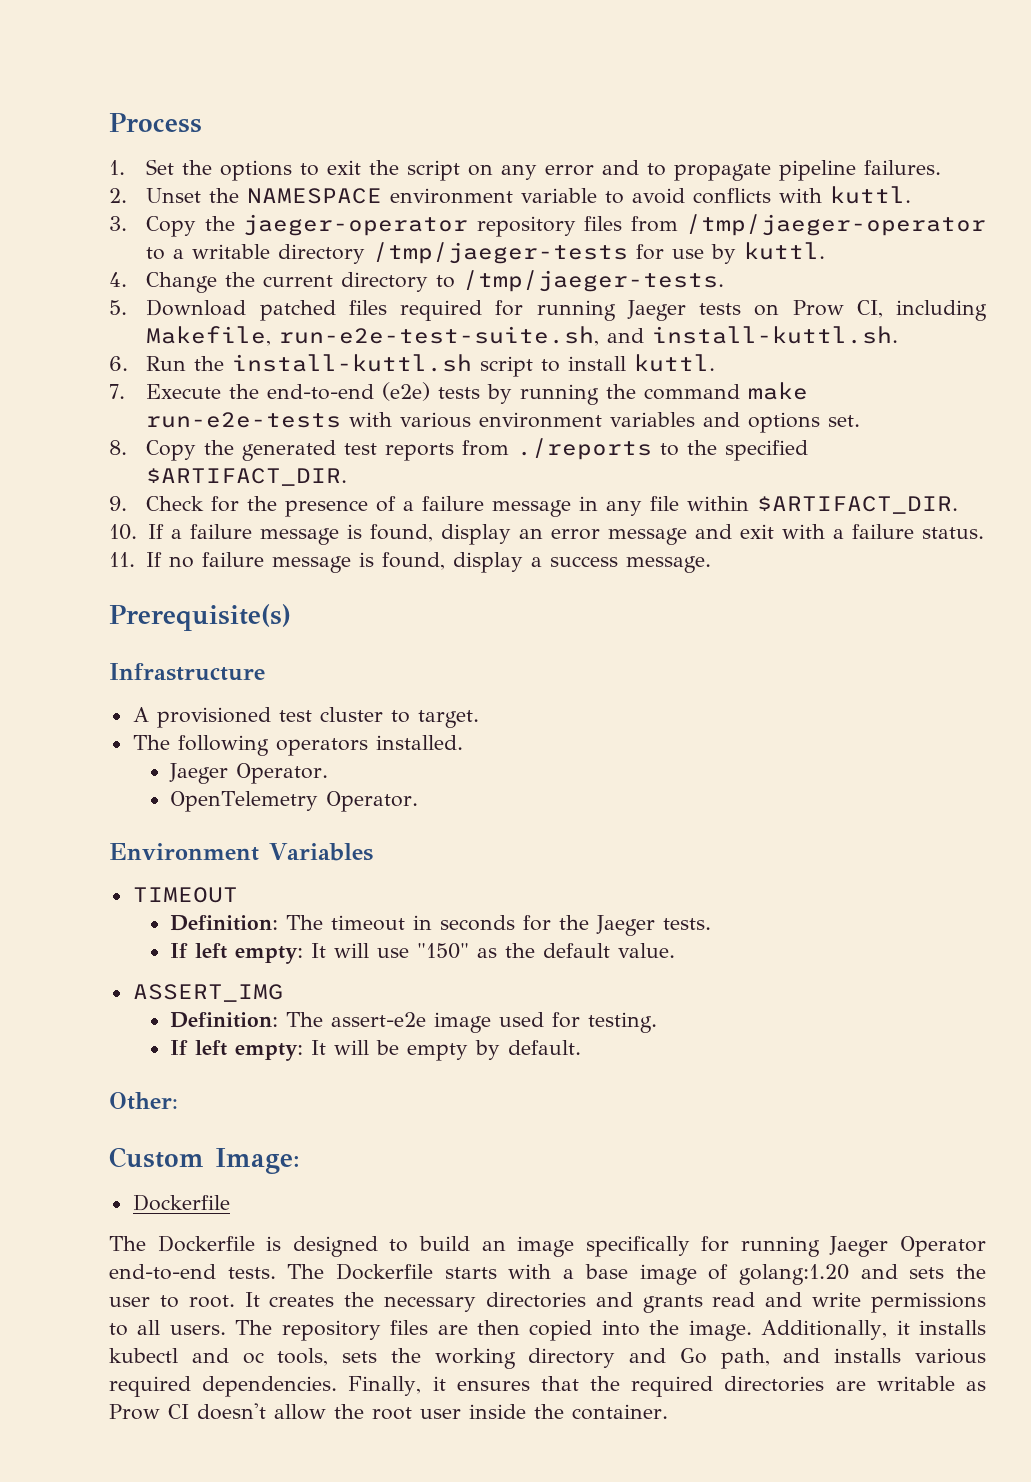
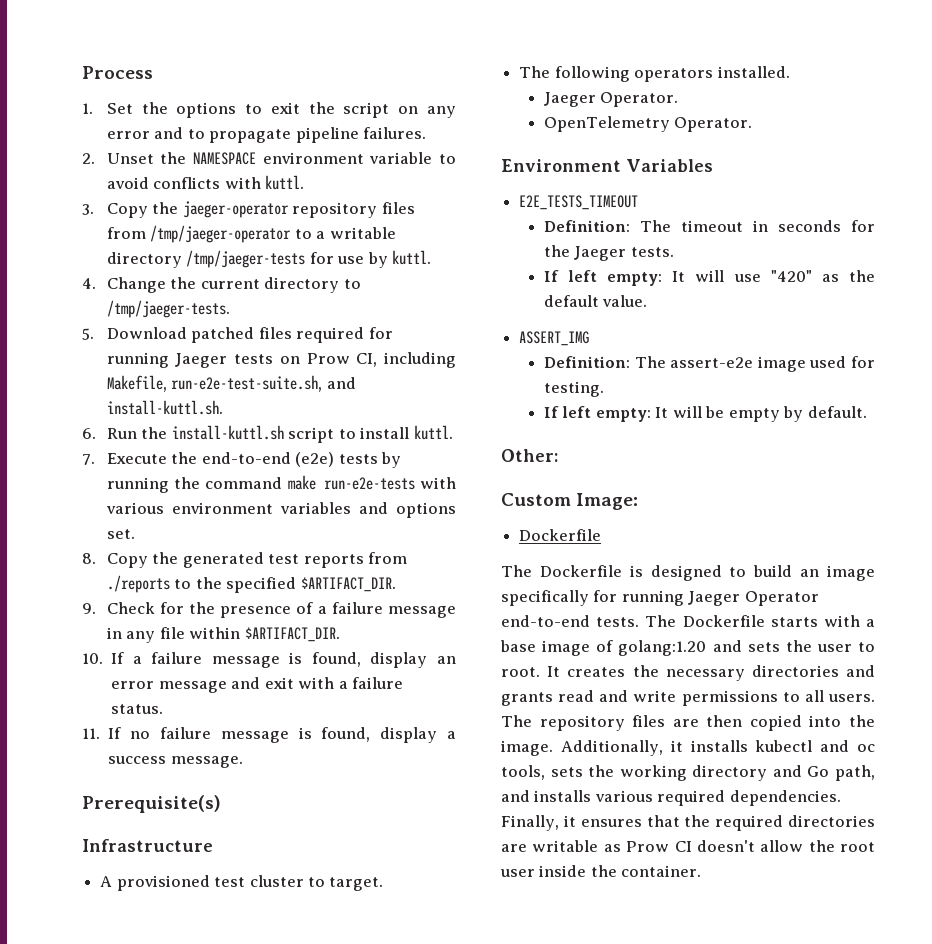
- TIMEOUT
+ E2E_TESTS_TIMEOUT
- If left empty: It will use "150" as the default value.
+ If left empty: It will use "420" as the default value.

